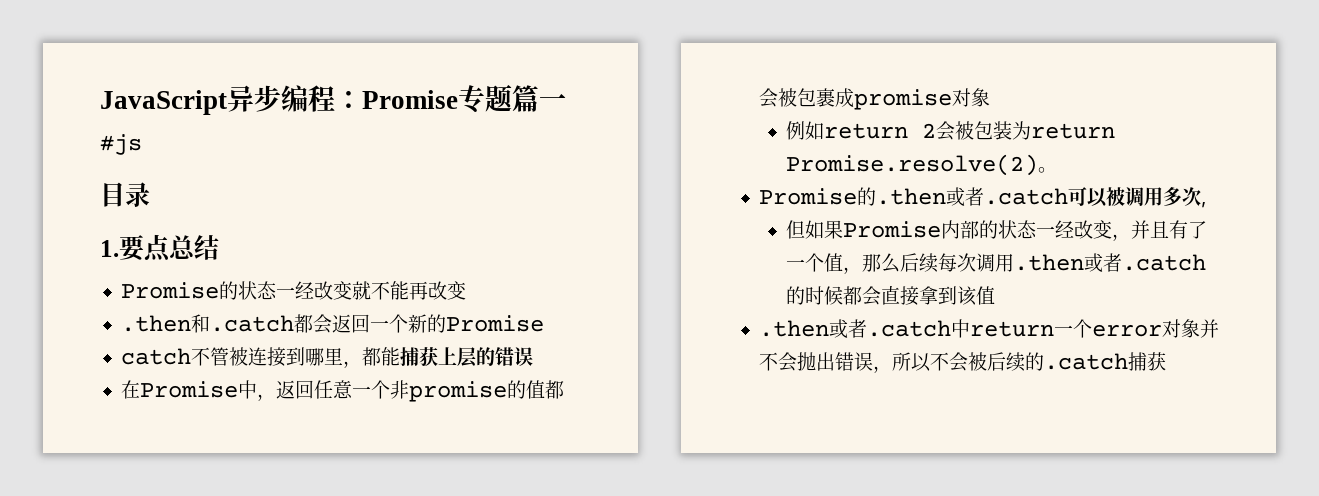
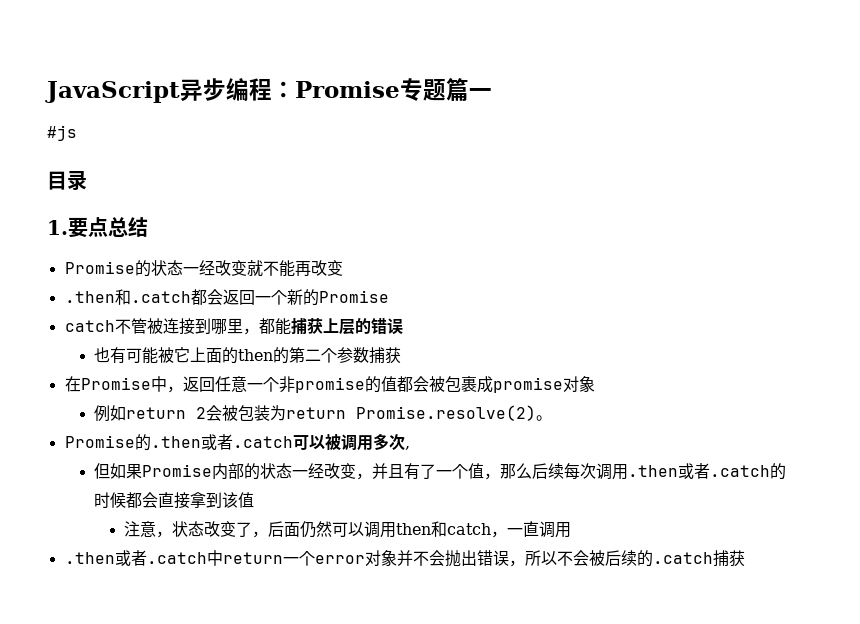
+ 也有可能被它上面的then的第二个参数捕获
+ 注意，状态改变了，后面仍然可以调用then和catch，一直调用

